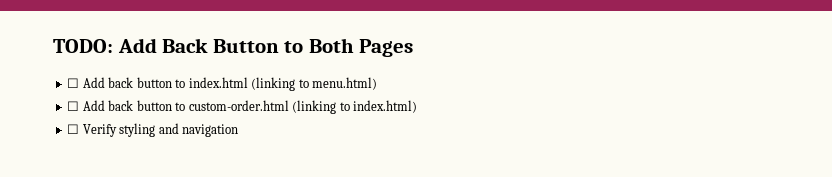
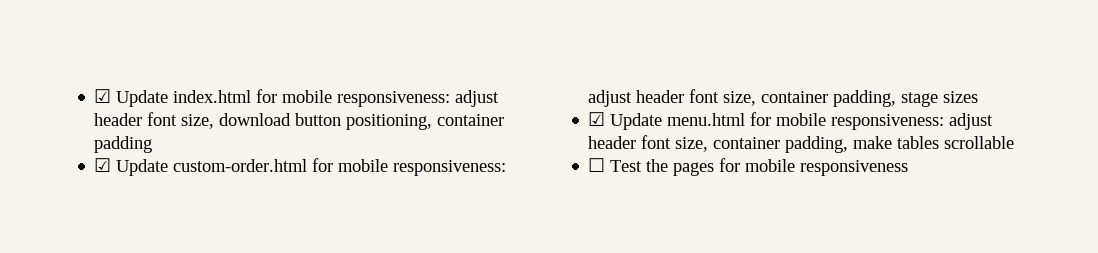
- TODO: Add Back Button to Both Pages
- ☐ Add back button to index.html (linking to menu.html)
- ☐ Add back button to custom-order.html (linking to index.html)
- ☐ Verify styling and navigation
+ ☑ Update index.html for mobile responsiveness: adjust header font size, download button positioning, container padding
+ ☑ Update custom-order.html for mobile responsiveness: adjust header font size, container padding, stage sizes
+ ☑ Update menu.html for mobile responsiveness: adjust header font size, container padding, make tables scrollable
+ ☐ Test the pages for mobile responsiveness

